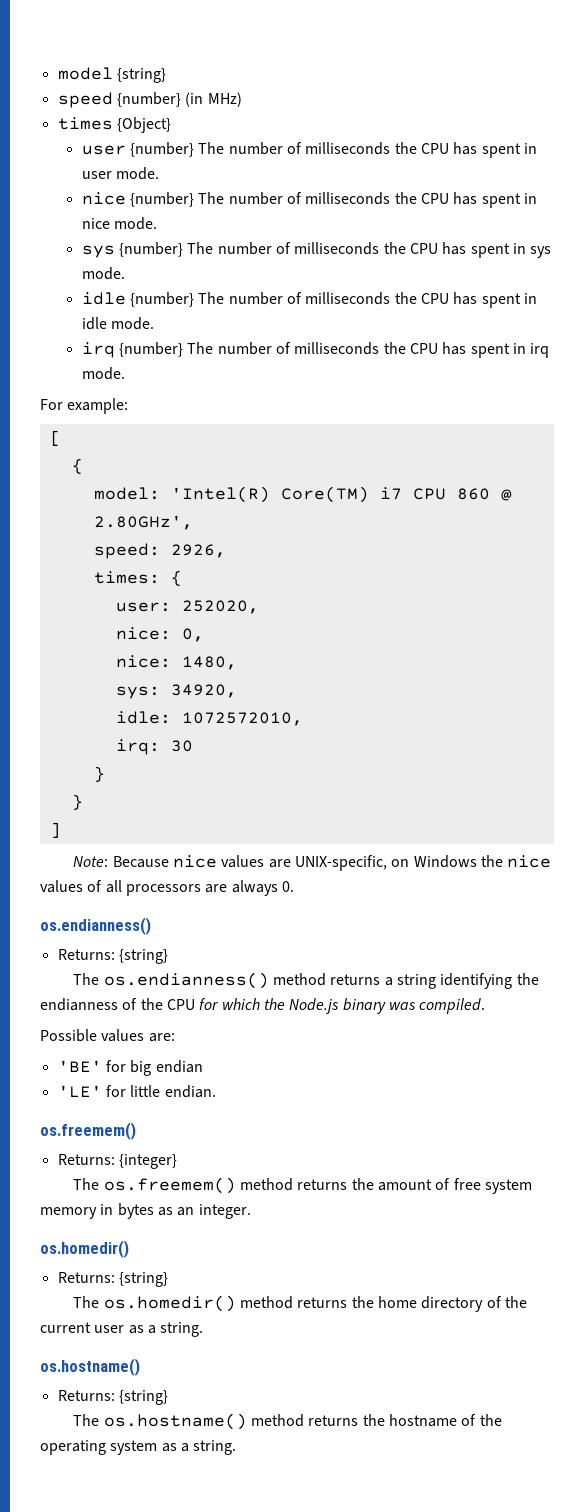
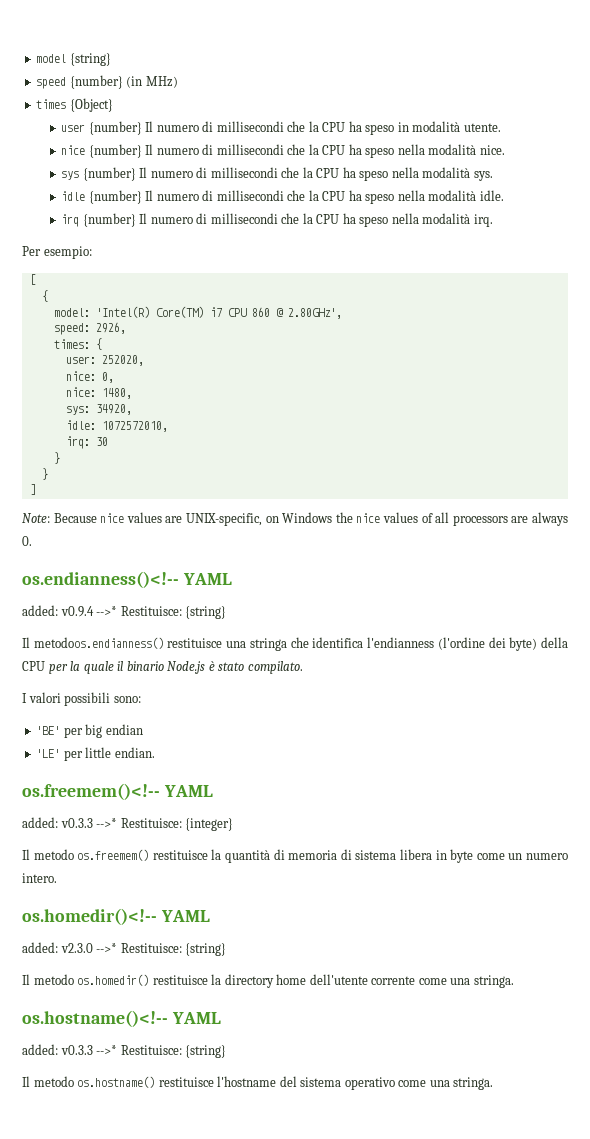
- user {number} The number of milliseconds the CPU has spent in user mode.
- nice {number} The number of milliseconds the CPU has spent in nice mode.
- sys {number} The number of milliseconds the CPU has spent in sys mode.
- idle {number} The number of milliseconds the CPU has spent in idle mode.
- irq {number} The number of milliseconds the CPU has spent in irq mode.
- For example:
+ user {number} Il numero di millisecondi che la CPU ha speso in modalità utente.
+ nice {number} Il numero di millisecondi che la CPU ha speso nella modalità nice.
+ sys {number} Il numero di millisecondi che la CPU ha speso nella modalità sys.
+ idle {number} Il numero di millisecondi che la CPU ha speso nella modalità idle.
+ irq {number} Il numero di millisecondi che la CPU ha speso nella modalità irq.
+ Per esempio:
  Note: Because nice values are UNIX-specific, on Windows the nice values of all processors are always 0.
- os.endianness()
- Returns: {string}
- The os.endianness() method returns a string identifying the endianness of the CPU for which the Node.js binary was compiled.
- Possible values are:
+ os.endianness()<!-- YAML
+ added: v0.9.4 -->* Restituisce: {string}
+ Il metodoos.endianness() restituisce una stringa che identifica l'endianness (l'ordine dei byte) della CPU per la quale il binario Node.js è stato compilato.
+ I valori possibili sono:
- 'BE' for big endian
+ 'BE' per big endian
- 'LE' for little endian.
- os.freemem()
- Returns: {integer}
- The os.freemem() method returns the amount of free system memory in bytes as an integer.
- os.homedir()
- Returns: {string}
- The os.homedir() method returns the home directory of the current user as a string.
- os.hostname()
- Returns: {string}
- The os.hostname() method returns the hostname of the operating system as a string.
+ 'LE' per little endian.
+ os.freemem()<!-- YAML
+ added: v0.3.3 -->* Restituisce: {integer}
+ Il metodo os.freemem() restituisce la quantità di memoria di sistema libera in byte come un numero intero.
+ os.homedir()<!-- YAML
+ added: v2.3.0 -->* Restituisce: {string}
+ Il metodo os.homedir() restituisce la directory home dell'utente corrente come una stringa.
+ os.hostname()<!-- YAML
+ added: v0.3.3 -->* Restituisce: {string}
+ Il metodo os.hostname() restituisce l'hostname del sistema operativo come una stringa.

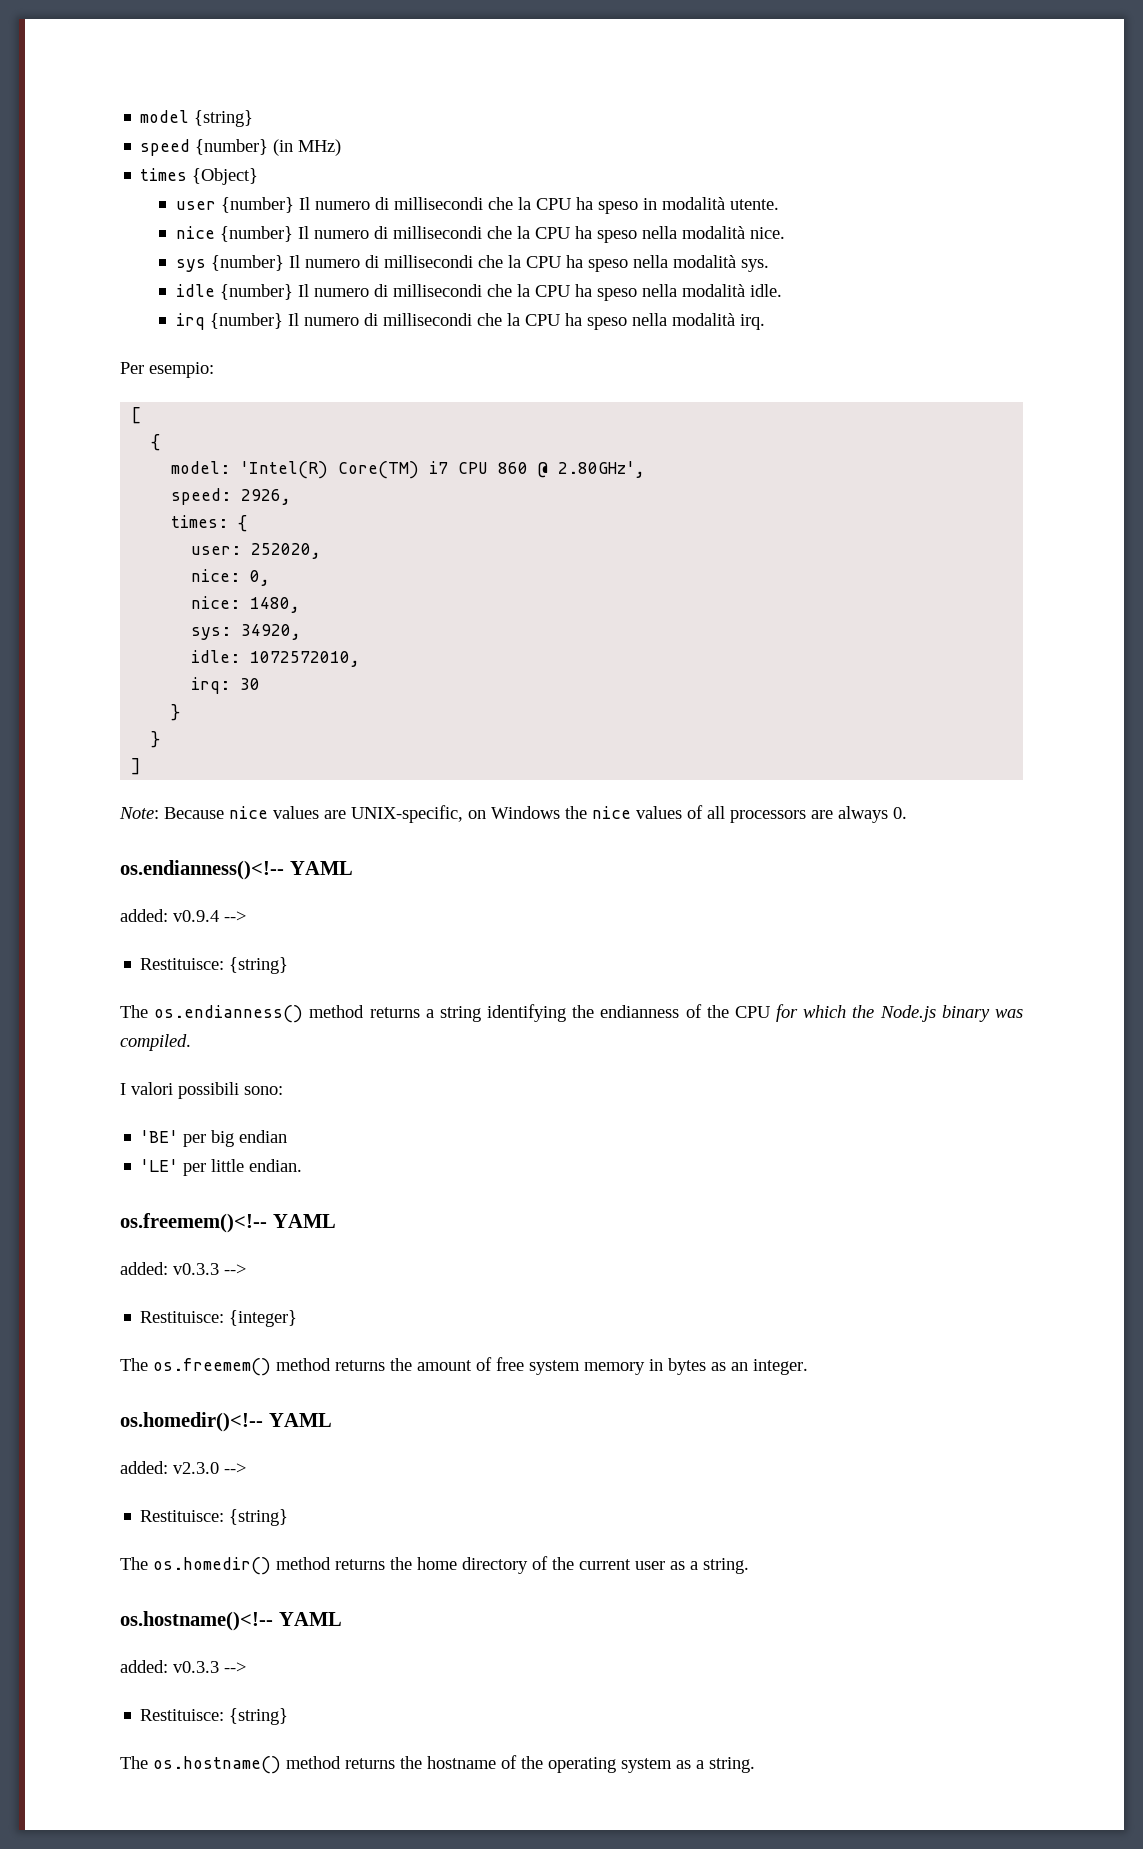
- added: v0.9.4 -->* Restituisce: {string}
- Il metodoos.endianness() restituisce una stringa che identifica l'endianness (l'ordine dei byte) della CPU per la quale il binario Node.js è stato compilato.
+ added: v0.9.4 -->
+ Restituisce: {string}
+ The os.endianness() method returns a string identifying the endianness of the CPU for which the Node.js binary was compiled.
  os.freemem()<!-- YAML
- added: v0.3.3 -->* Restituisce: {integer}
+ added: v0.3.3 -->
+ Restituisce: {integer}
- Il metodo os.freemem() restituisce la quantità di memoria di sistema libera in byte come un numero intero.
+ The os.freemem() method returns the amount of free system memory in bytes as an integer.
- added: v2.3.0 -->* Restituisce: {string}
- Il metodo os.homedir() restituisce la directory home dell'utente corrente come una stringa.
+ added: v2.3.0 -->
+ Restituisce: {string}
+ The os.homedir() method returns the home directory of the current user as a string.
  os.hostname()<!-- YAML
- added: v0.3.3 -->* Restituisce: {string}
- Il metodo os.hostname() restituisce l'hostname del sistema operativo come una stringa.
+ added: v0.3.3 -->
+ Restituisce: {string}
+ The os.hostname() method returns the hostname of the operating system as a string.

